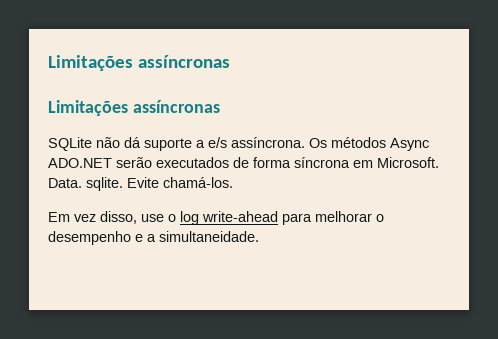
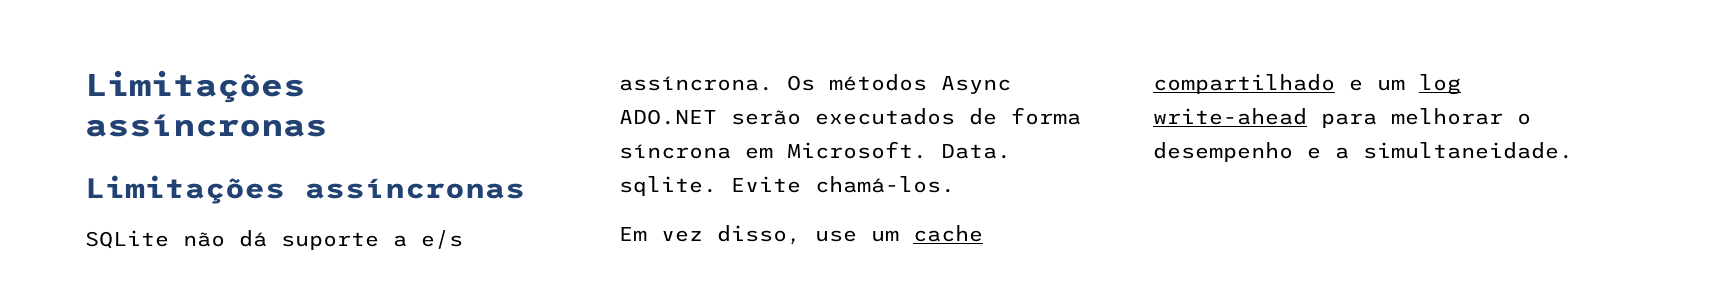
- Em vez disso, use o log write-ahead para melhorar o desempenho e a simultaneidade.
+ Em vez disso, use um cache compartilhado e um log write-ahead para melhorar o desempenho e a simultaneidade.

